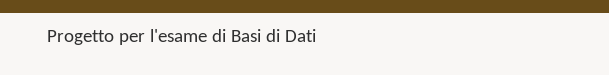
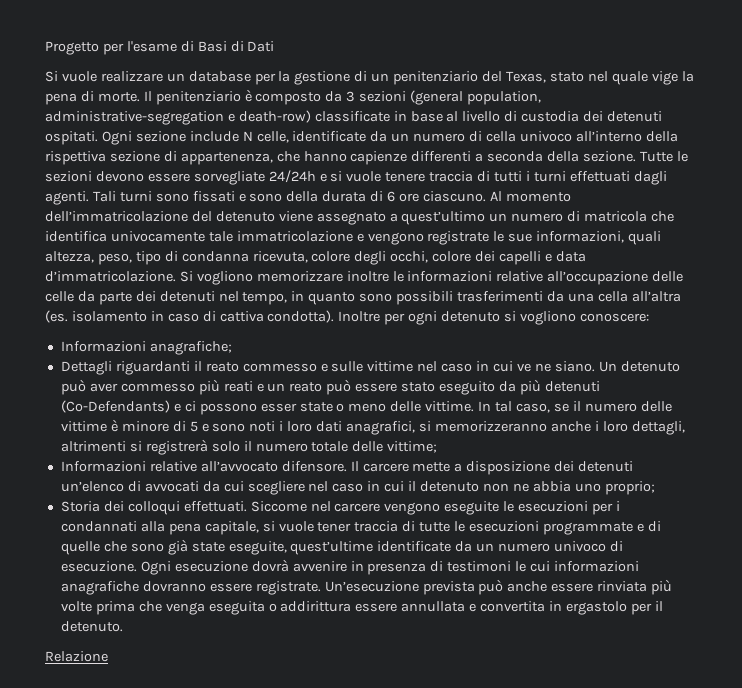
+ Si vuole realizzare un database per la gestione di un penitenziario del Texas, stato nel quale vige la pena di morte. Il penitenziario è composto da 3 sezioni (general population, administrative-segregation e death-row) classificate in base al livello di custodia dei detenuti ospitati. Ogni sezione include N celle, identificate da un numero di cella univoco all’interno della rispettiva sezione di appartenenza, che hanno capienze differenti a seconda della sezione. Tutte le sezioni devono essere sorvegliate 24/24h e si vuole tenere traccia di tutti i turni effettuati dagli agenti. Tali turni sono fissati e sono della durata di 6 ore ciascuno. Al momento dell’immatricolazione del detenuto viene assegnato a quest’ultimo un numero di matricola che identifica univocamente tale immatricolazione e vengono registrate le sue informazioni, quali altezza, peso, tipo di condanna ricevuta, colore degli occhi, colore dei capelli e data d’immatricolazione. Si vogliono memorizzare inoltre le informazioni relative all’occupazione delle celle da parte dei detenuti nel tempo, in quanto sono possibili trasferimenti da una cella all’altra (es. isolamento in caso di cattiva condotta). Inoltre per ogni detenuto si vogliono conoscere:
+ Informazioni anagrafiche;
+ Dettagli riguardanti il reato commesso e sulle vittime nel caso in cui ve ne siano. Un detenuto può aver commesso più reati e un reato può essere stato eseguito da più detenuti (Co-Defendants) e ci possono esser state o meno delle vittime. In tal caso, se il numero delle vittime è minore di 5 e sono noti i loro dati anagrafici, si memorizzeranno anche i loro dettagli, altrimenti si registrerà solo il numero totale delle vittime;
+ Informazioni relative all’avvocato difensore. Il carcere mette a disposizione dei detenuti un’elenco di avvocati da cui scegliere nel caso in cui il detenuto non ne abbia uno proprio;
+ Storia dei colloqui effettuati. Siccome nel carcere vengono eseguite le esecuzioni per i condannati alla pena capitale, si vuole tener traccia di tutte le esecuzioni programmate e di quelle che sono già state eseguite, quest’ultime identificate da un numero univoco di esecuzione. Ogni esecuzione dovrà avvenire in presenza di testimoni le cui informazioni anagrafiche dovranno essere registrate. Un’esecuzione prevista può anche essere rinviata più volte prima che venga eseguita o addirittura essere annullata e convertita in ergastolo per il detenuto.
+ Relazione

